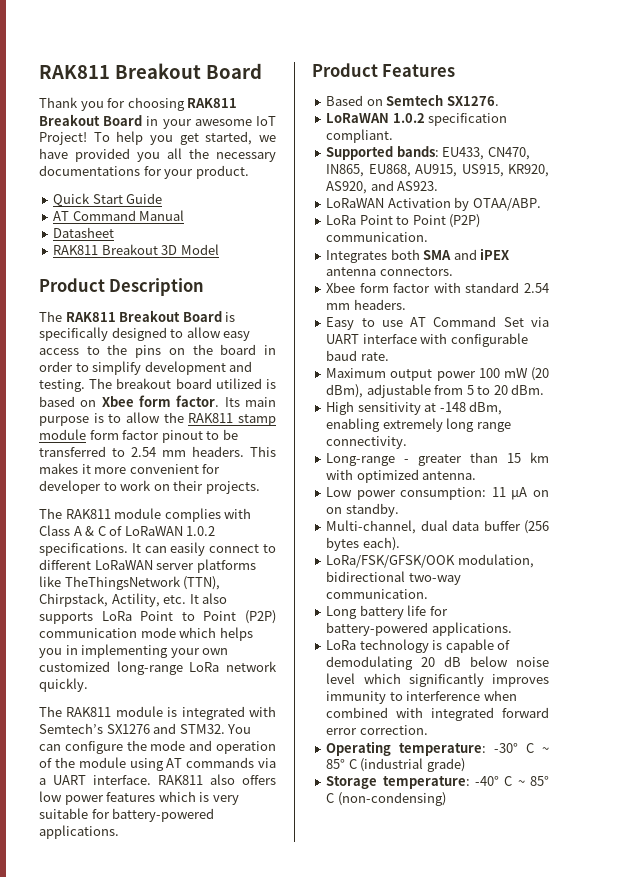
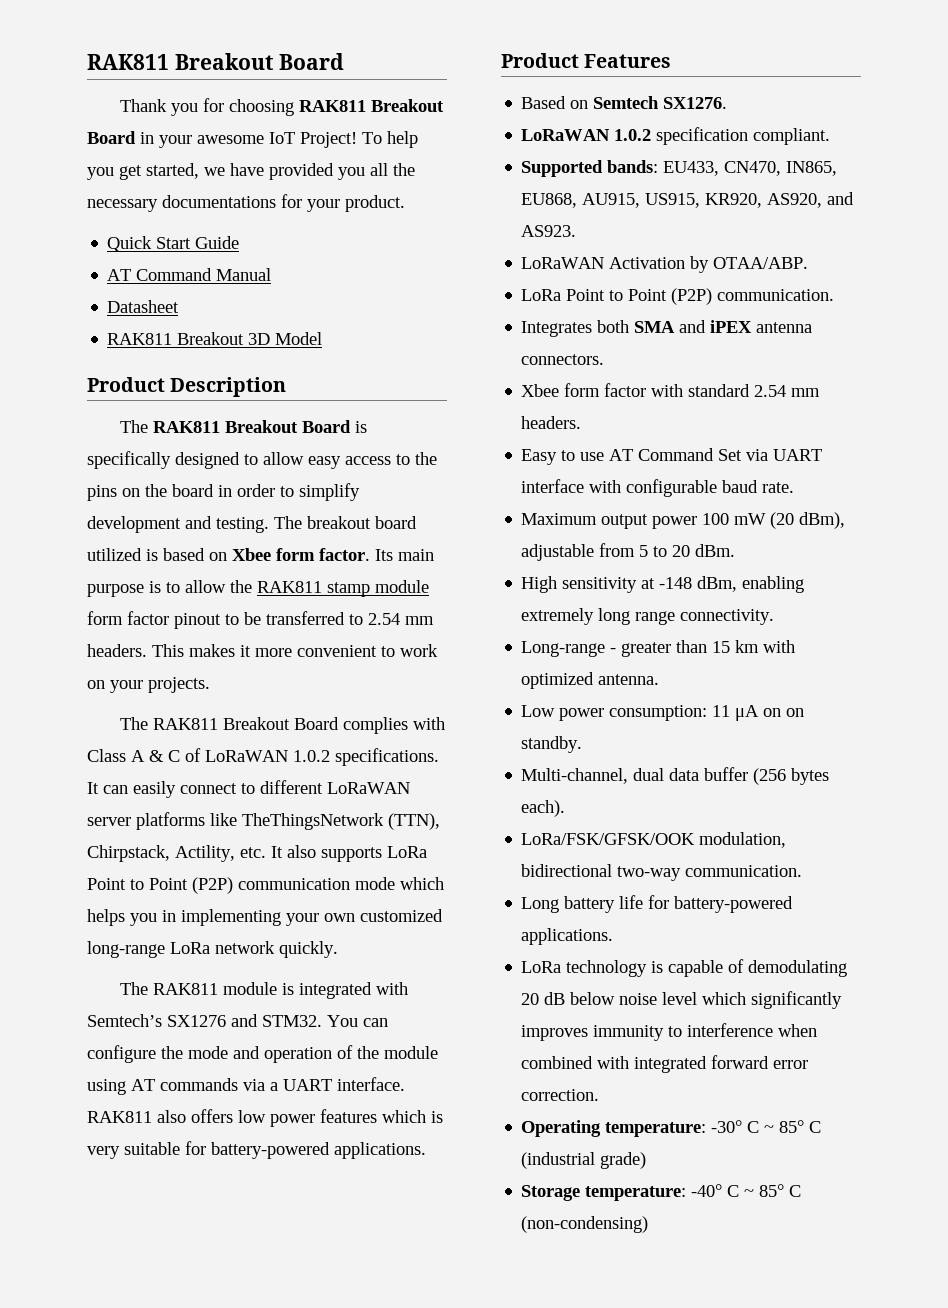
- This makes it more convenient for developer to work on their projects.
+ This makes it more convenient to work on your projects.
- The RAK811 module complies with Class A & C of LoRaWAN 1.0.2 specifications.
+ The RAK811 Breakout Board complies with Class A & C of LoRaWAN 1.0.2 specifications.

